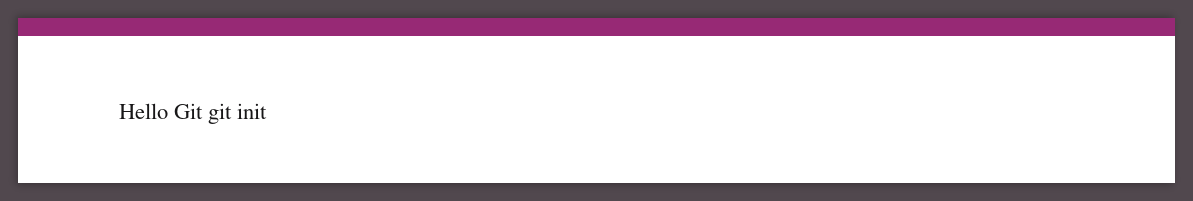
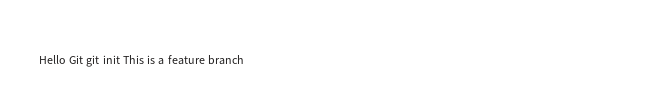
- Hello Git git init
+ Hello Git git init This is a feature branch

